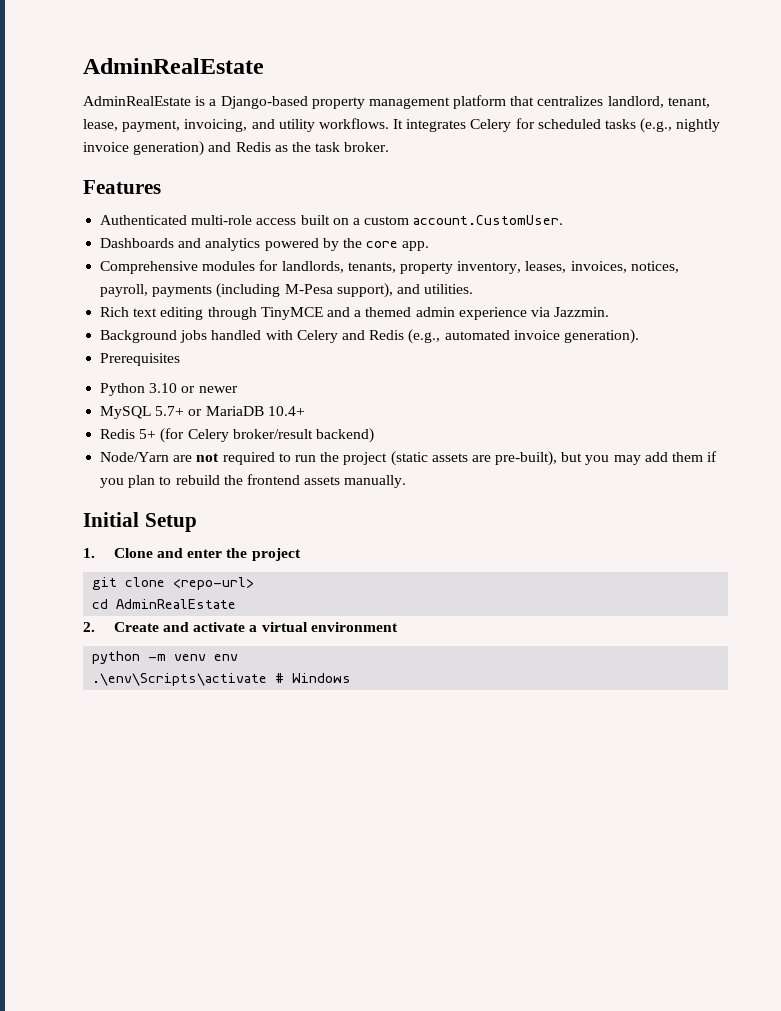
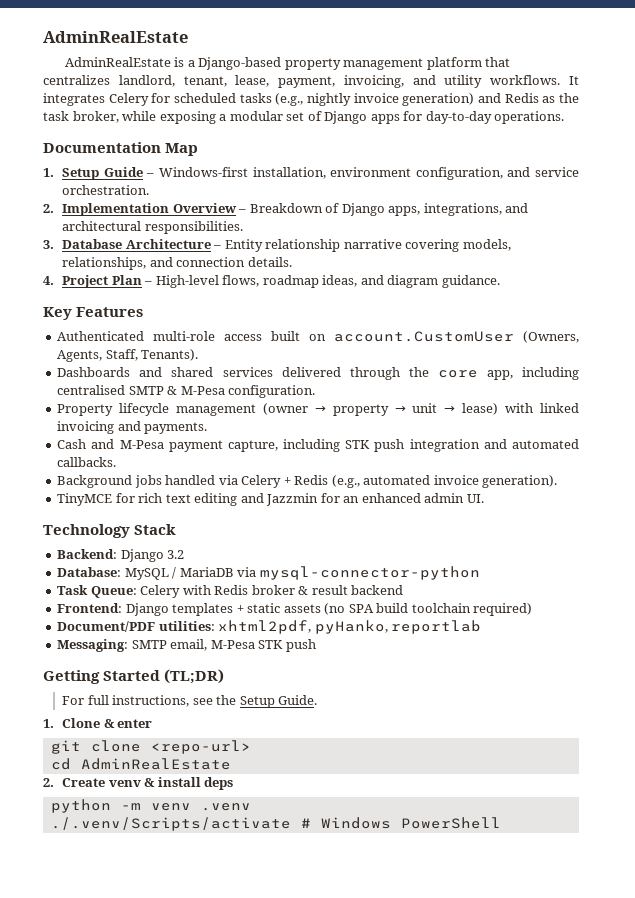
- It integrates Celery for scheduled tasks (e.g., nightly invoice generation) and Redis as the task broker.
- Features
+ It integrates Celery for scheduled tasks (e.g., nightly invoice generation) and Redis as the task broker, while exposing a modular set of Django apps for day-to-day operations.
+ Documentation Map
+ 1. Setup Guide – Windows-first installation, environment configuration, and service orchestration.
+ 2. Implementation Overview – Breakdown of Django apps, integrations, and architectural responsibilities.
+ 3. Database Architecture – Entity relationship narrative covering models, relationships, and connection details.
+ 4. Project Plan – High-level flows, roadmap ideas, and diagram guidance.
+ Key Features
- Authenticated multi-role access built on a custom account.CustomUser.
- Dashboards and analytics powered by the core app.
- Comprehensive modules for landlords, tenants, property inventory, leases, invoices, notices, payroll, payments (including M-Pesa support), and utilities.
- Rich text editing through TinyMCE and a themed admin experience via Jazzmin.
+ Authenticated multi-role access built on account.CustomUser (Owners, Agents, Staff, Tenants).
+ Dashboards and shared services delivered through the core app, including centralised SMTP & M-Pesa configuration.
+ Property lifecycle management (owner → property → unit → lease) with linked invoicing and payments.
+ Cash and M-Pesa payment capture, including STK push integration and automated callbacks.
- Background jobs handled with Celery and Redis (e.g., automated invoice generation).
+ Background jobs handled via Celery + Redis (e.g., automated invoice generation).
- Prerequisites
- Python 3.10 or newer
- MySQL 5.7+ or MariaDB 10.4+
- Redis 5+ (for Celery broker/result backend)
- Node/Yarn are not required to run the project (static assets are pre-built), but you may add them if you plan to rebuild the frontend assets manually.
- Initial Setup
+ TinyMCE for rich text editing and Jazzmin for an enhanced admin UI.
+ Technology Stack
+ Backend: Django 3.2
+ Database: MySQL / MariaDB via mysql-connector-python
+ Task Queue: Celery with Redis broker & result backend
+ Frontend: Django templates + static assets (no SPA build toolchain required)
+ Document/PDF utilities: xhtml2pdf, pyHanko, reportlab
+ Messaging: SMTP email, M-Pesa STK push
+ Getting Started (TL;DR)
+ For full instructions, see the Setup Guide.
- 1. Clone and enter the project
+ 1. Clone & enter
- 2. Create and activate a virtual environment
+ 2. Create venv & install deps
- python -m venv env
- .\env\Scripts\activate # Windows
+ python -m venv .venv
+ ./.venv/Scripts/activate # Windows PowerShell

